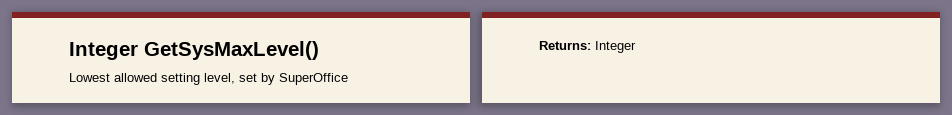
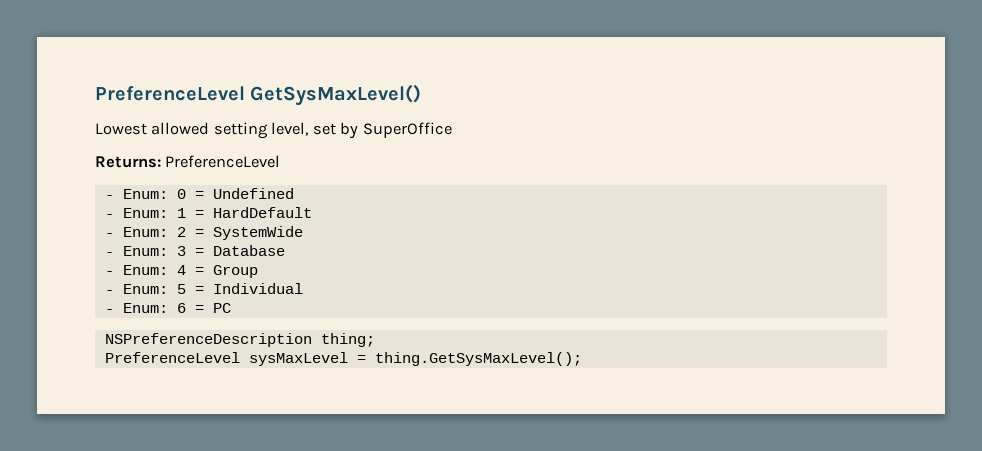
- Integer GetSysMaxLevel()
+ PreferenceLevel GetSysMaxLevel()
- Returns: Integer
+ Returns: PreferenceLevel
+ - Enum: 0 = Undefined
+ - Enum: 1 = HardDefault
+ - Enum: 2 = SystemWide
+ - Enum: 3 = Database
+ - Enum: 4 = Group
+ - Enum: 5 = Individual
+ - Enum: 6 = PC
+ NSPreferenceDescription thing;
+ PreferenceLevel sysMaxLevel = thing.GetSysMaxLevel();

